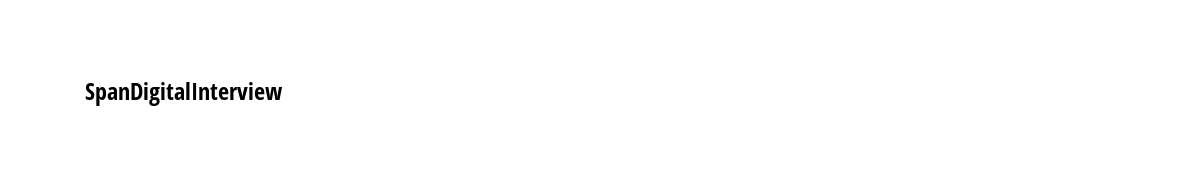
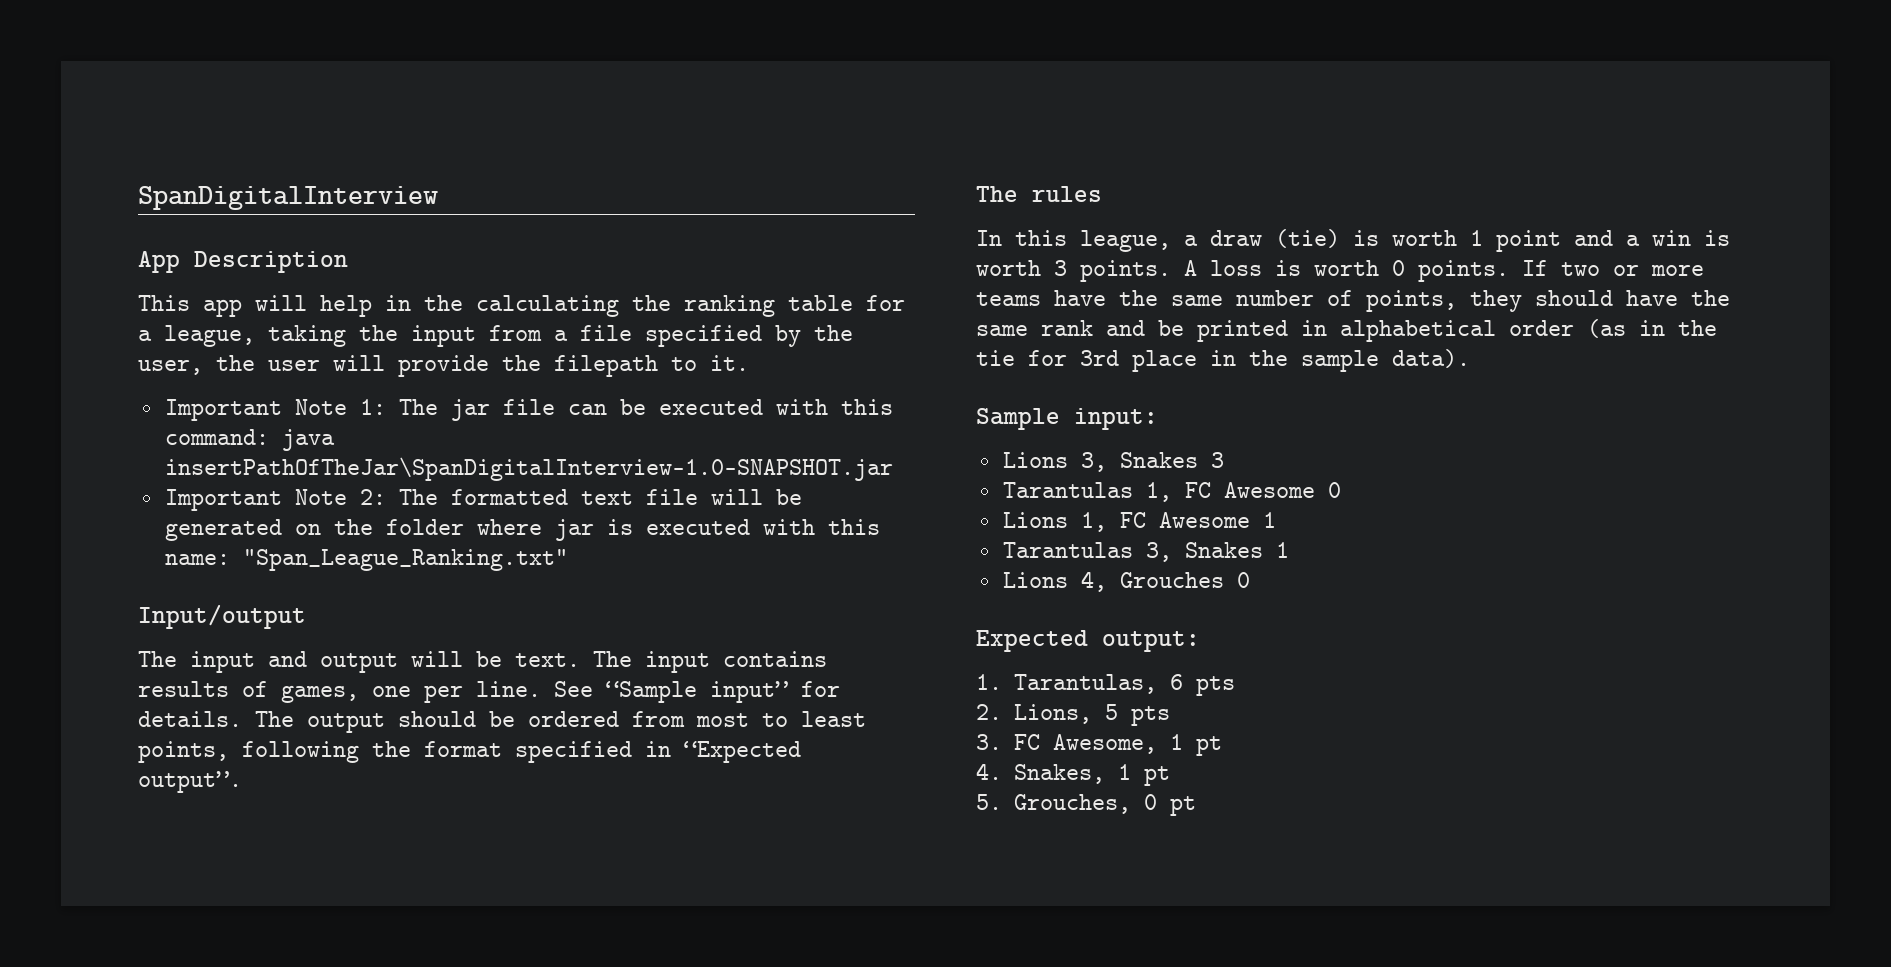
+ App Description
+ This app will help in the calculating the ranking table for a league, taking the input from a file specified by the user, the user will provide the filepath to it.
+ Important Note 1: The jar file can be executed with this command: java insertPathOfTheJar\SpanDigitalInterview-1.0-SNAPSHOT.jar
+ Important Note 2: The formatted text file will be generated on the folder where jar is executed with this name: "Span_League_Ranking.txt"
+ Input/output
+ The input and output will be text. The input contains results of games, one per line. See “Sample input” for details. The output should be ordered from most to least points, following the format specified in “Expected output”.
+ The rules
+ In this league, a draw (tie) is worth 1 point and a win is worth 3 points. A loss is worth 0 points. If two or more teams have the same number of points, they should have the same rank and be printed in alphabetical order (as in the tie for 3rd place in the sample data).
+ Sample input:
+ Lions 3, Snakes 3
+ Tarantulas 1, FC Awesome 0
+ Lions 1, FC Awesome 1
+ Tarantulas 3, Snakes 1
+ Lions 4, Grouches 0
+ Expected output:
+ 1. Tarantulas, 6 pts
+ 2. Lions, 5 pts
+ 3. FC Awesome, 1 pt
+ 4. Snakes, 1 pt
+ 5. Grouches, 0 pt

